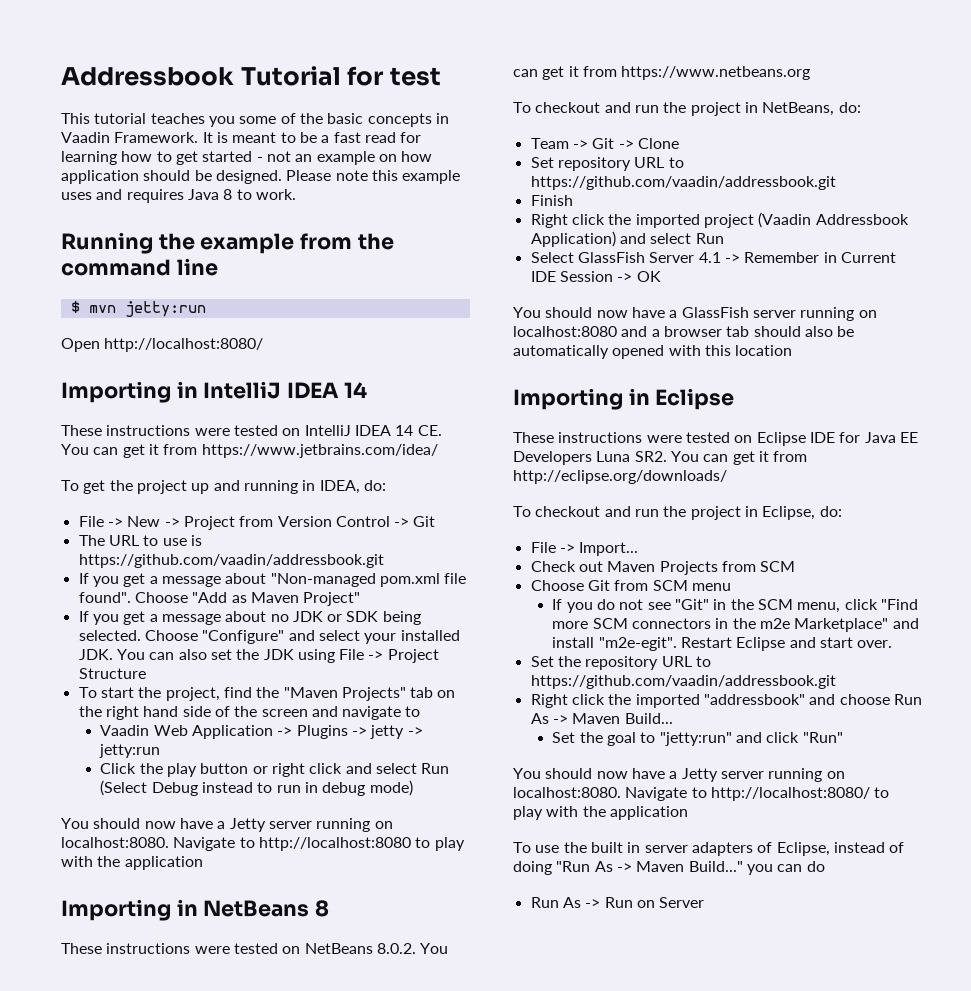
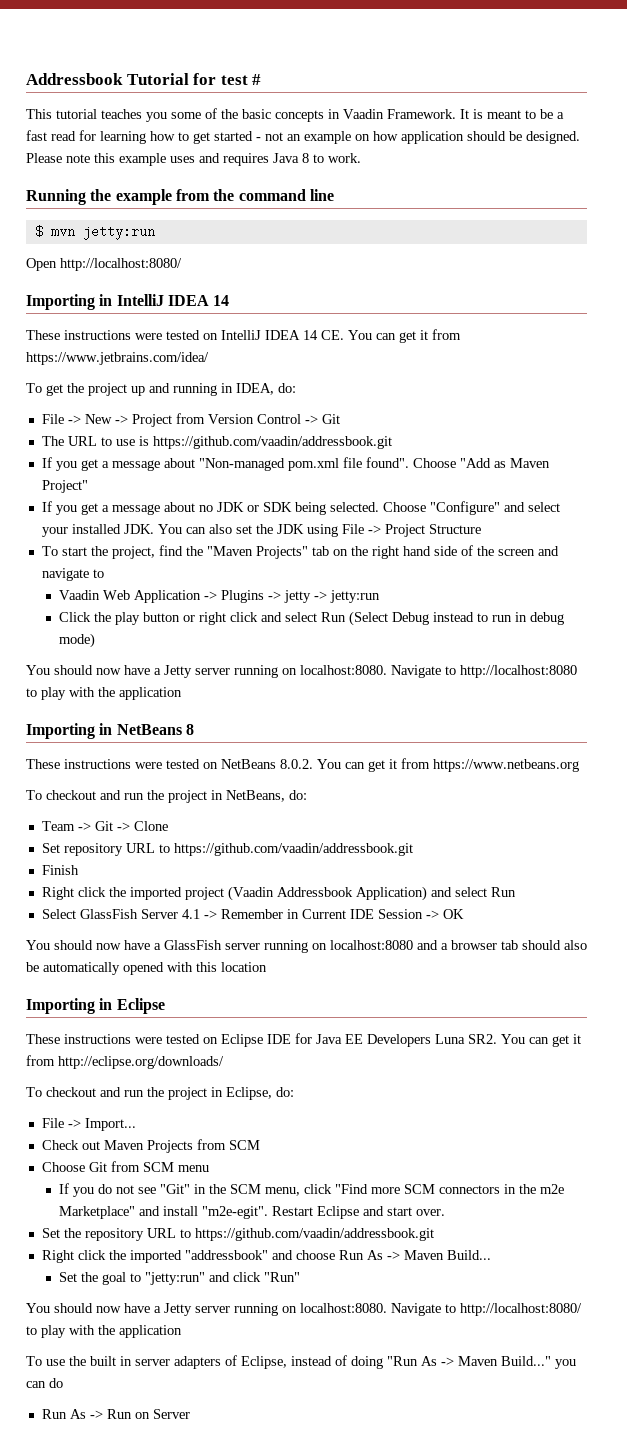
- Addressbook Tutorial for test
+ Addressbook Tutorial for test #

